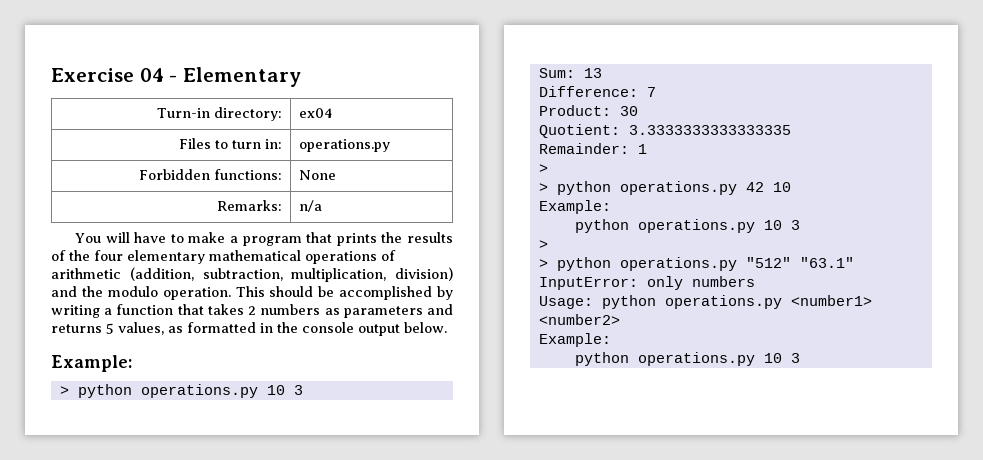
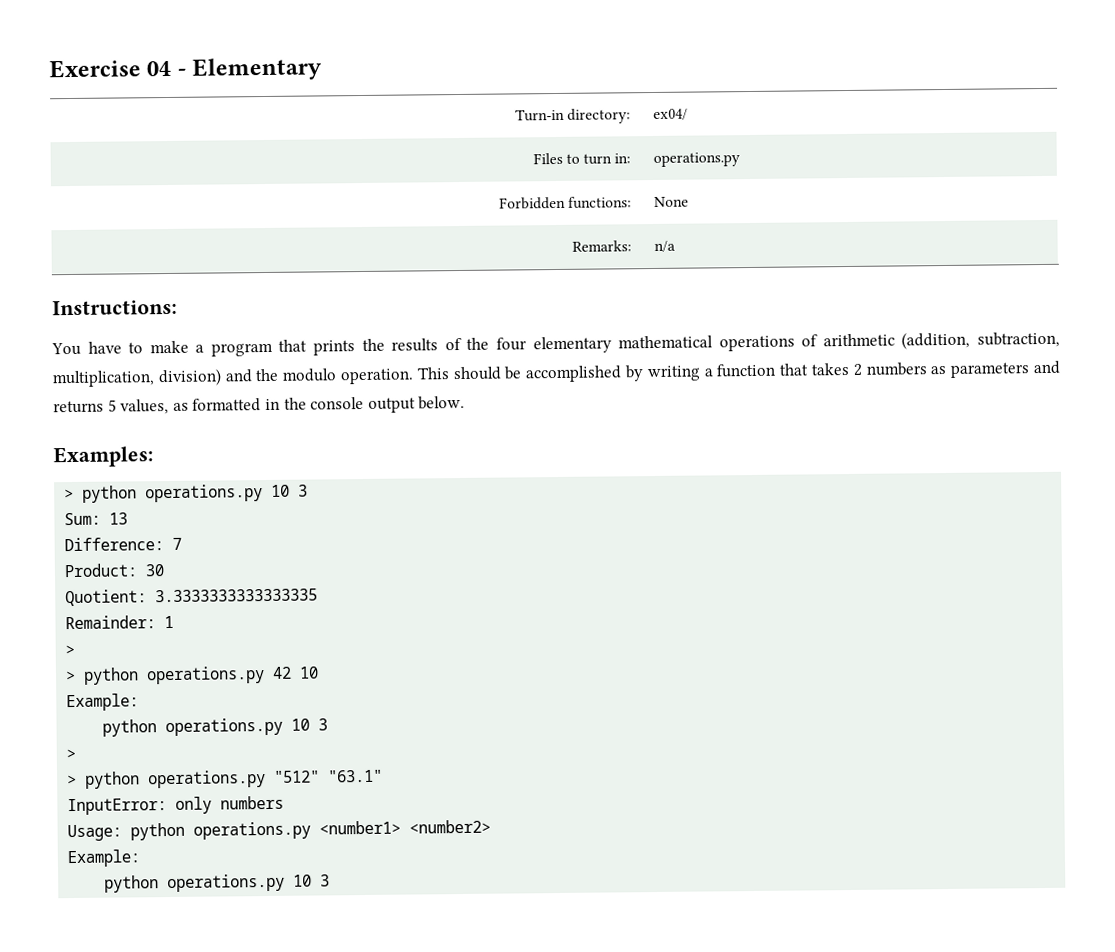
- Turn-in directory: | ex04
+ Turn-in directory: | ex04/
+ Instructions:
- You will have to make a program that prints the results of the four elementary mathematical operations of arithmetic (addition, subtraction, multiplication, division) and the modulo operation.
+ You have to make a program that prints the results of the four elementary mathematical operations of arithmetic (addition, subtraction, multiplication, division) and the modulo operation.
  This should be accomplished by writing a function that takes 2 numbers as parameters and returns 5 values, as formatted in the console output below.
- Example:
+ Examples:

